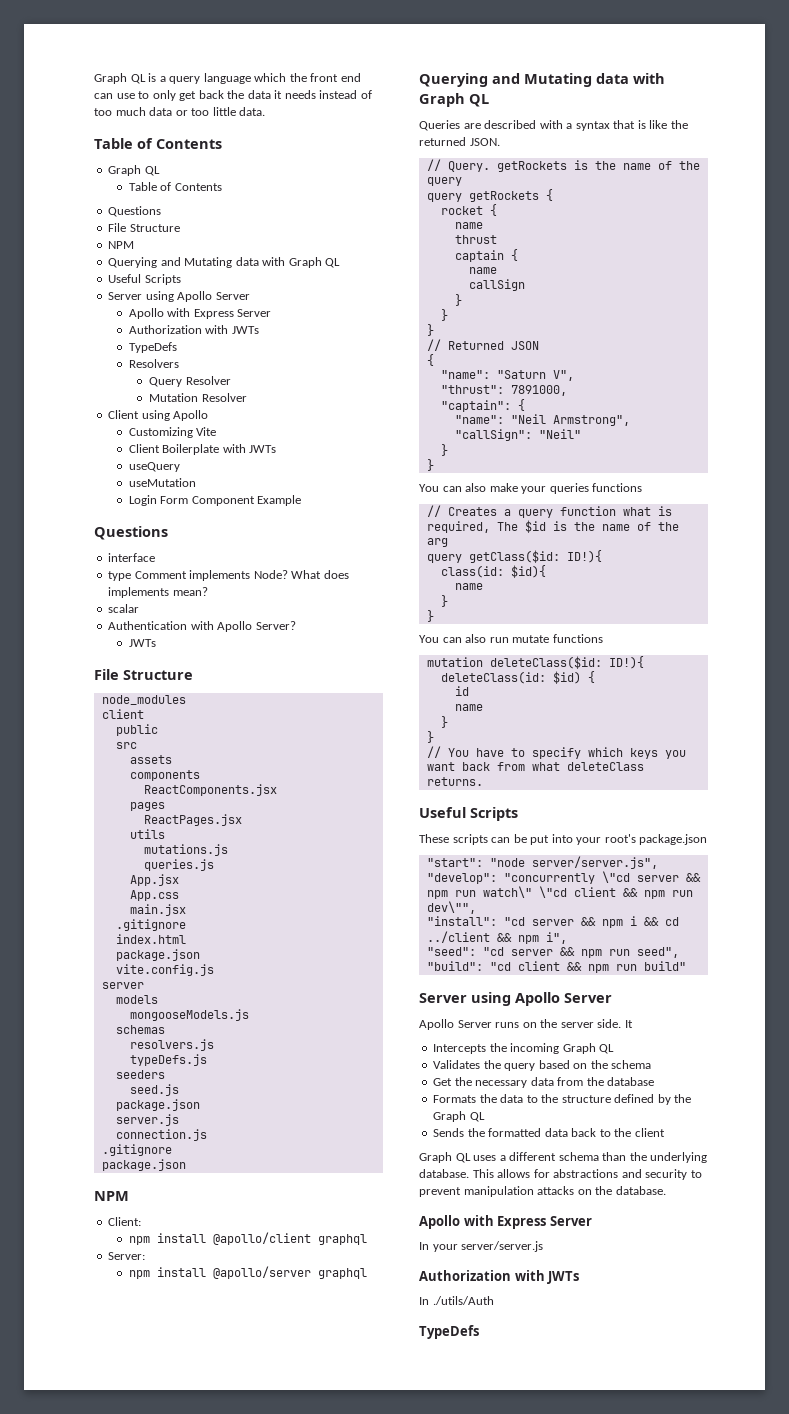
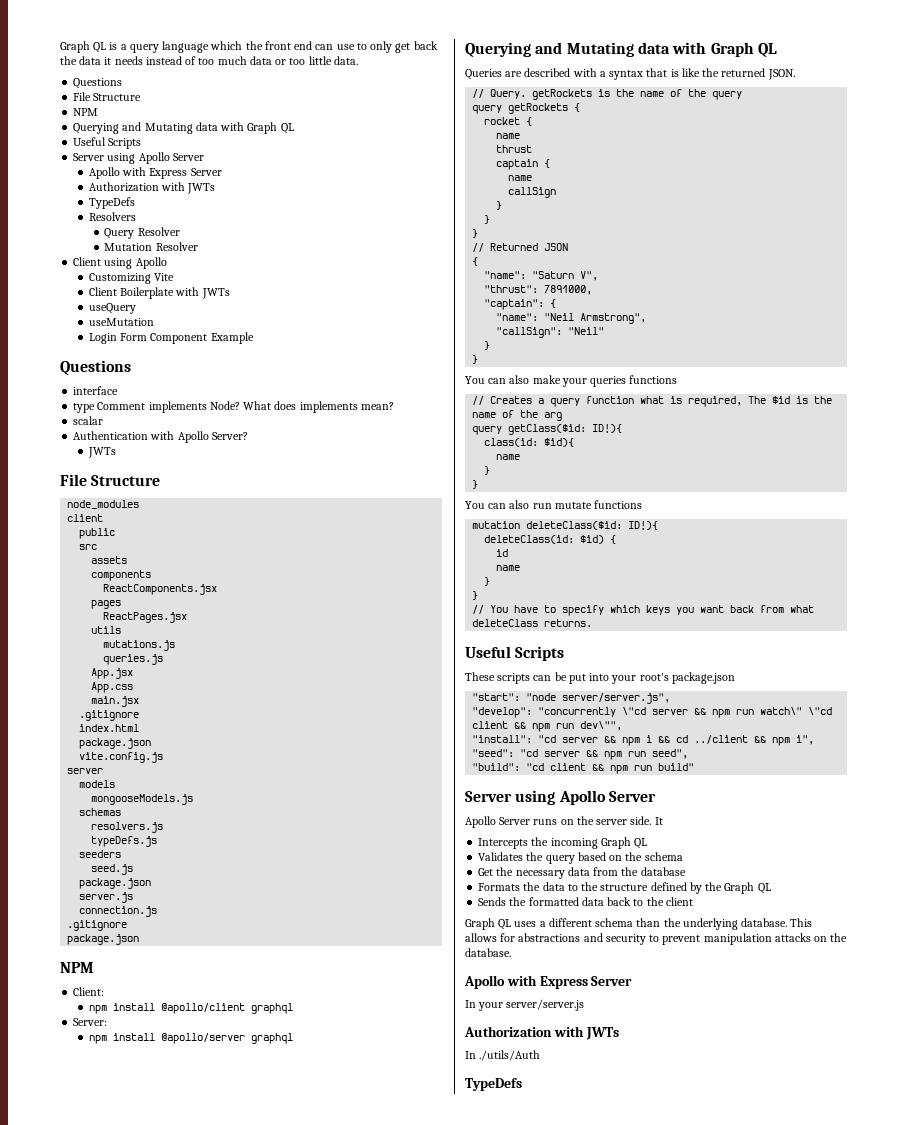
  Graph QL is a query language which the front end can use to only get back the data it needs instead of too much data or too little data.
- Table of Contents
- Graph QL
- Table of Contents

